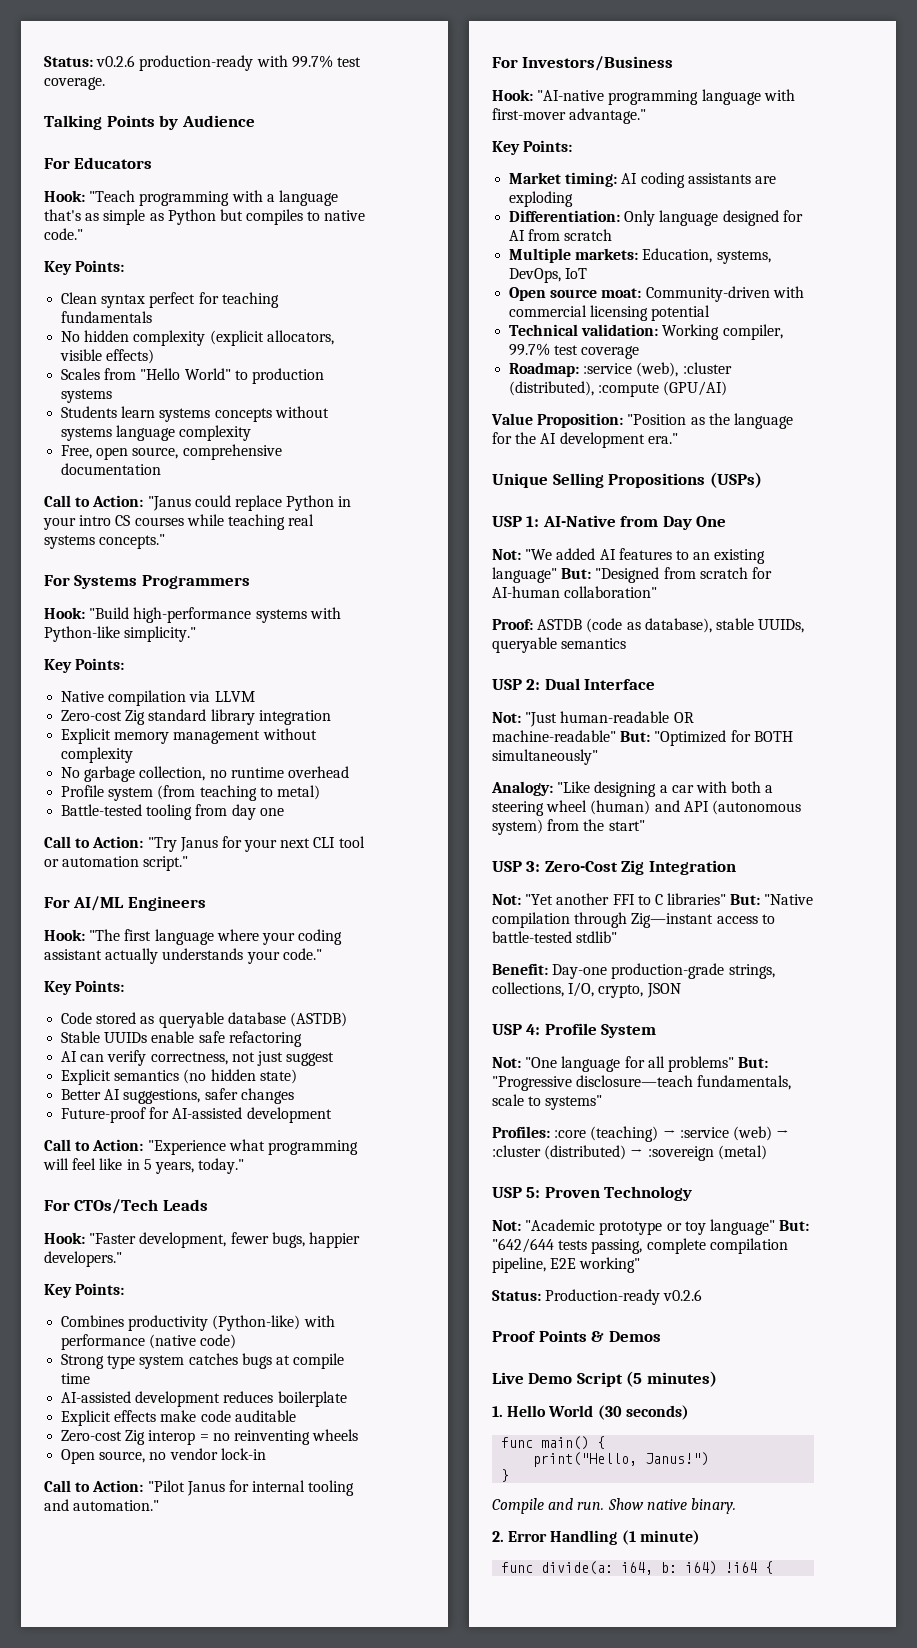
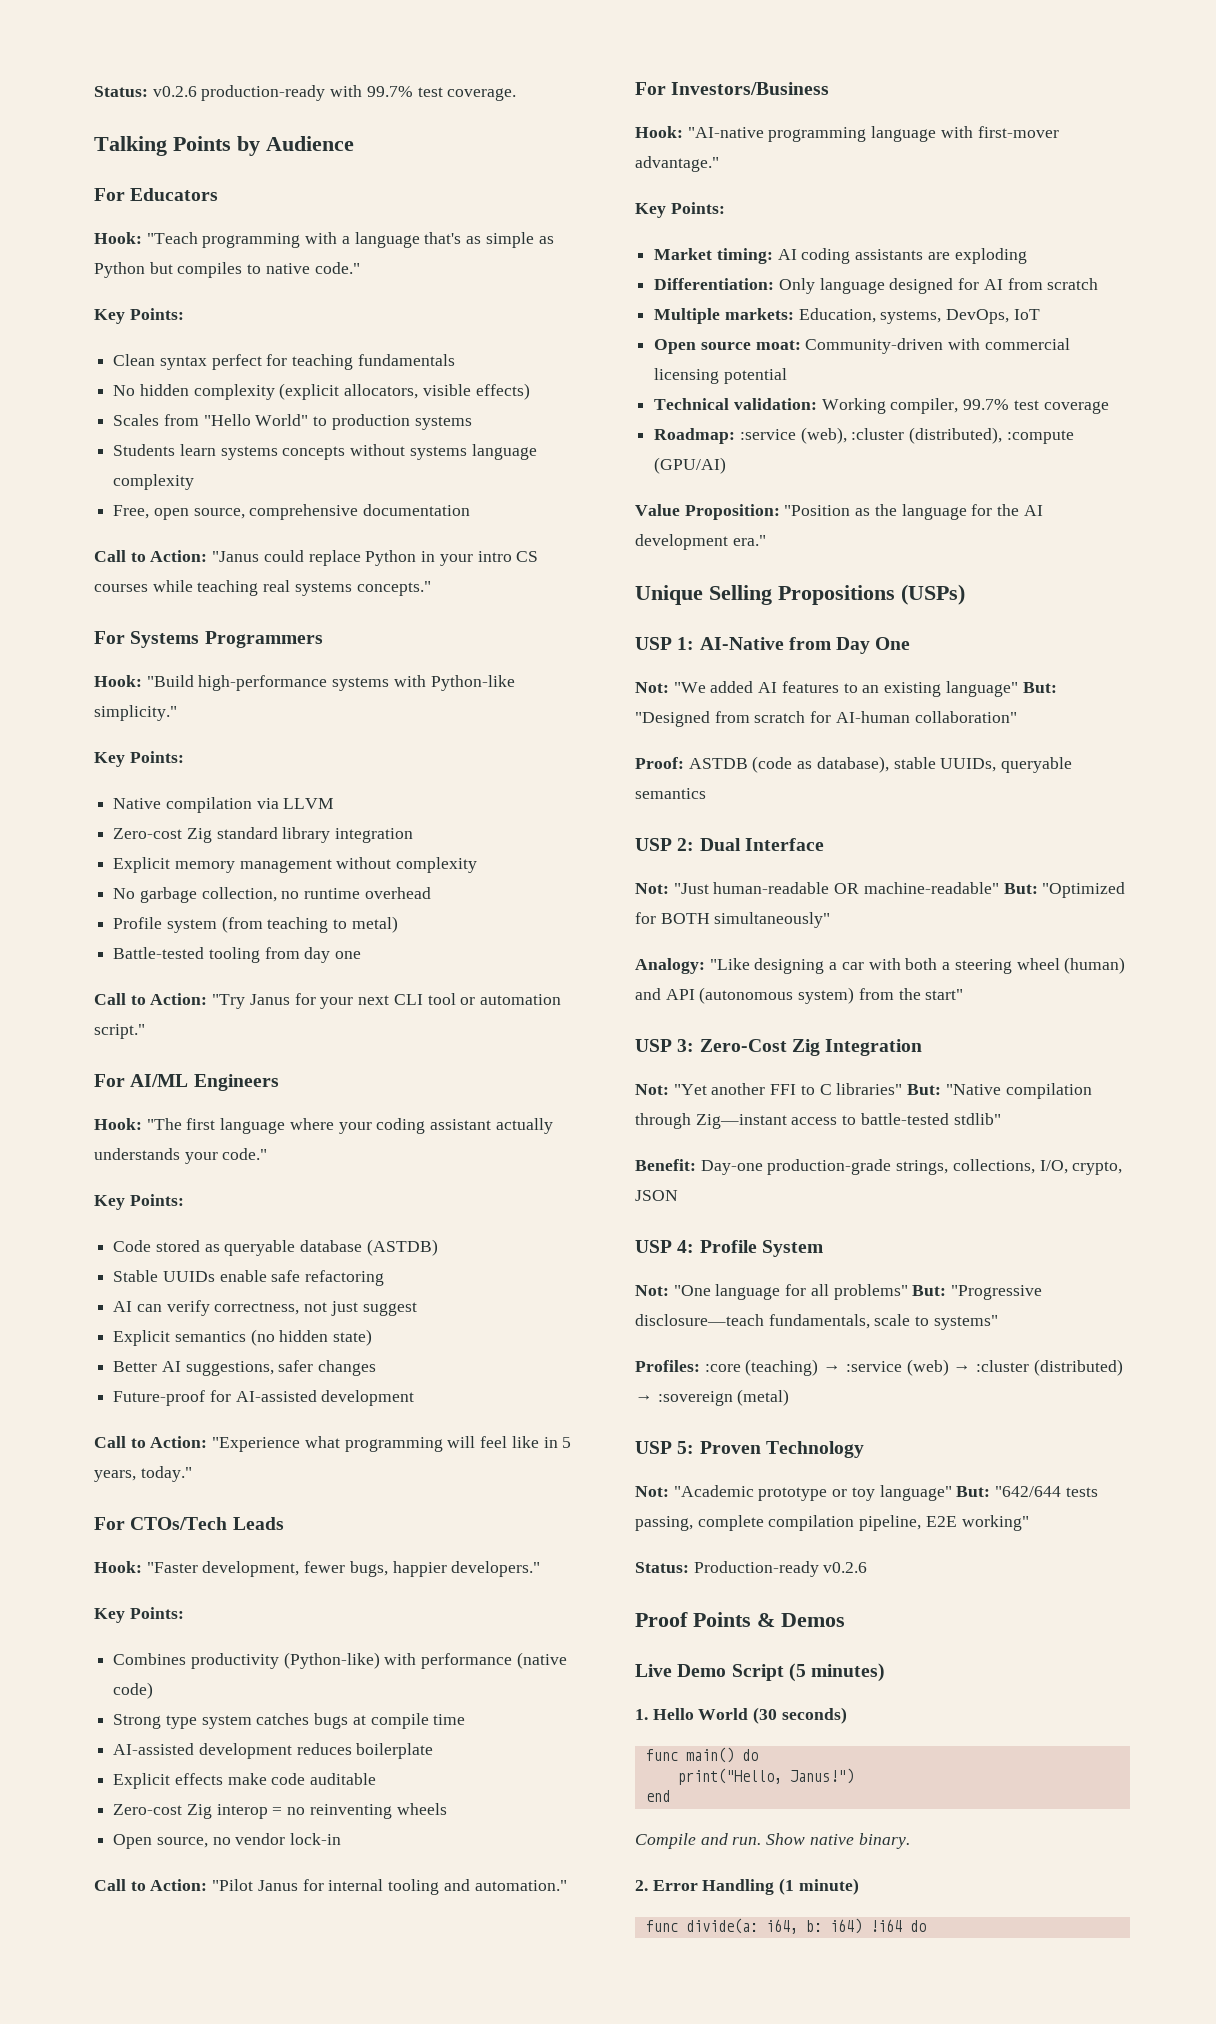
- func main() {
+ func main() do
- }
+ end
- func divide(a: i64, b: i64) !i64 {
+ func divide(a: i64, b: i64) !i64 do

